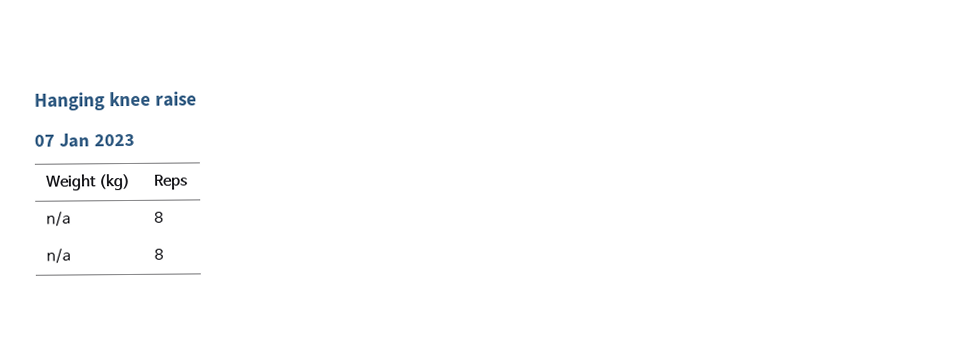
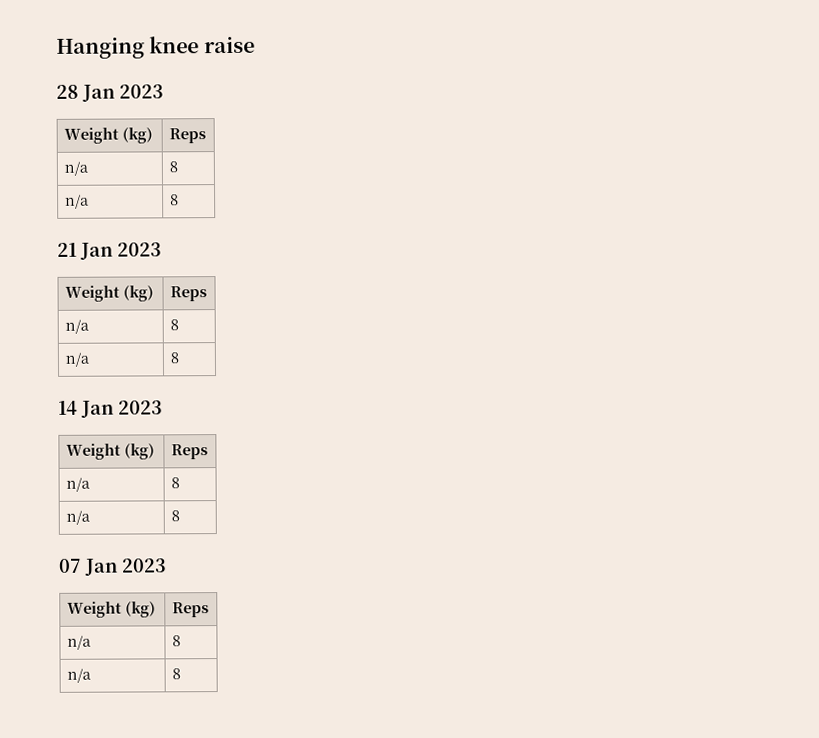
+ 28 Jan 2023
+ Weight (kg) | Reps
+ n/a | 8
+ n/a | 8
+ 21 Jan 2023
+ Weight (kg) | Reps
+ n/a | 8
+ n/a | 8
+ 14 Jan 2023
+ Weight (kg) | Reps
+ n/a | 8
+ n/a | 8

